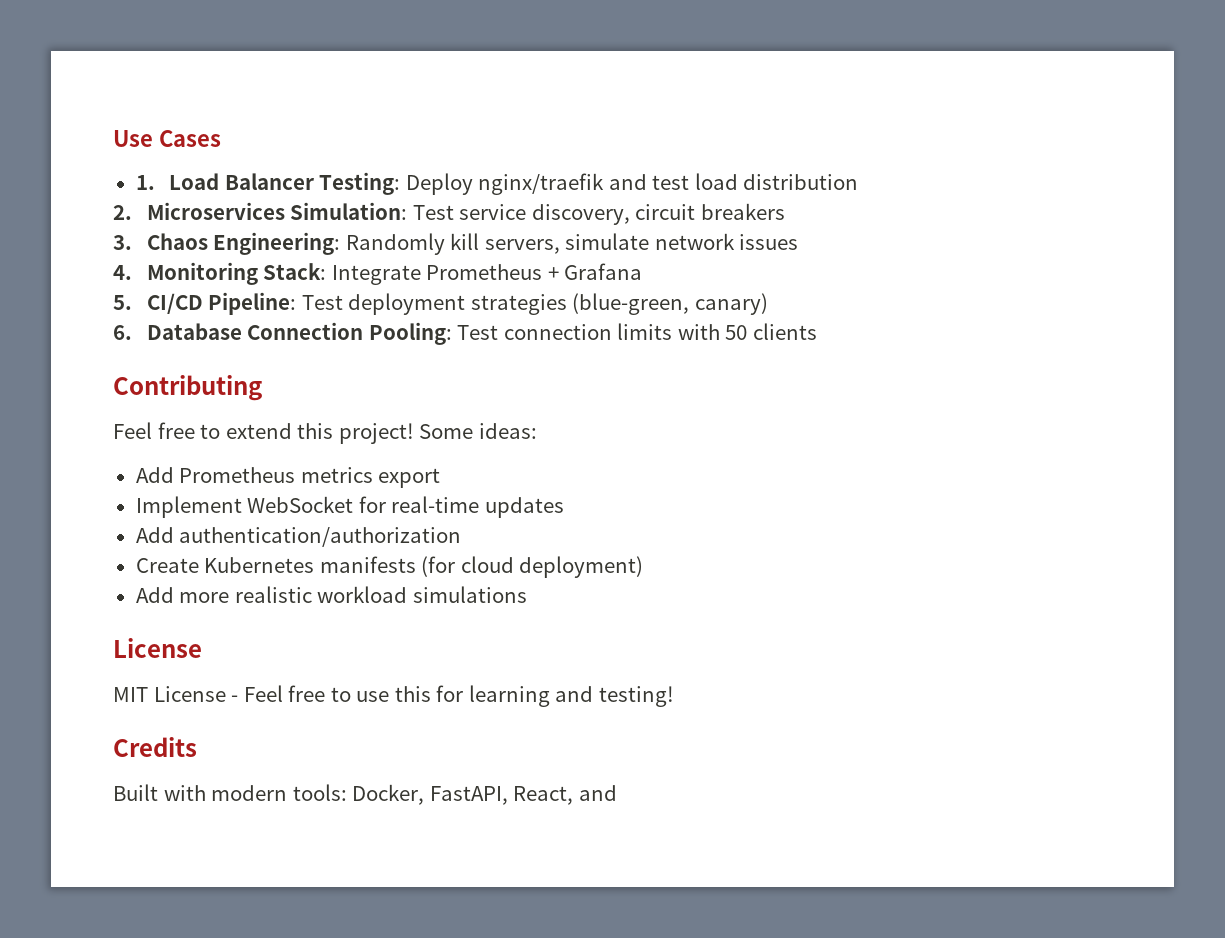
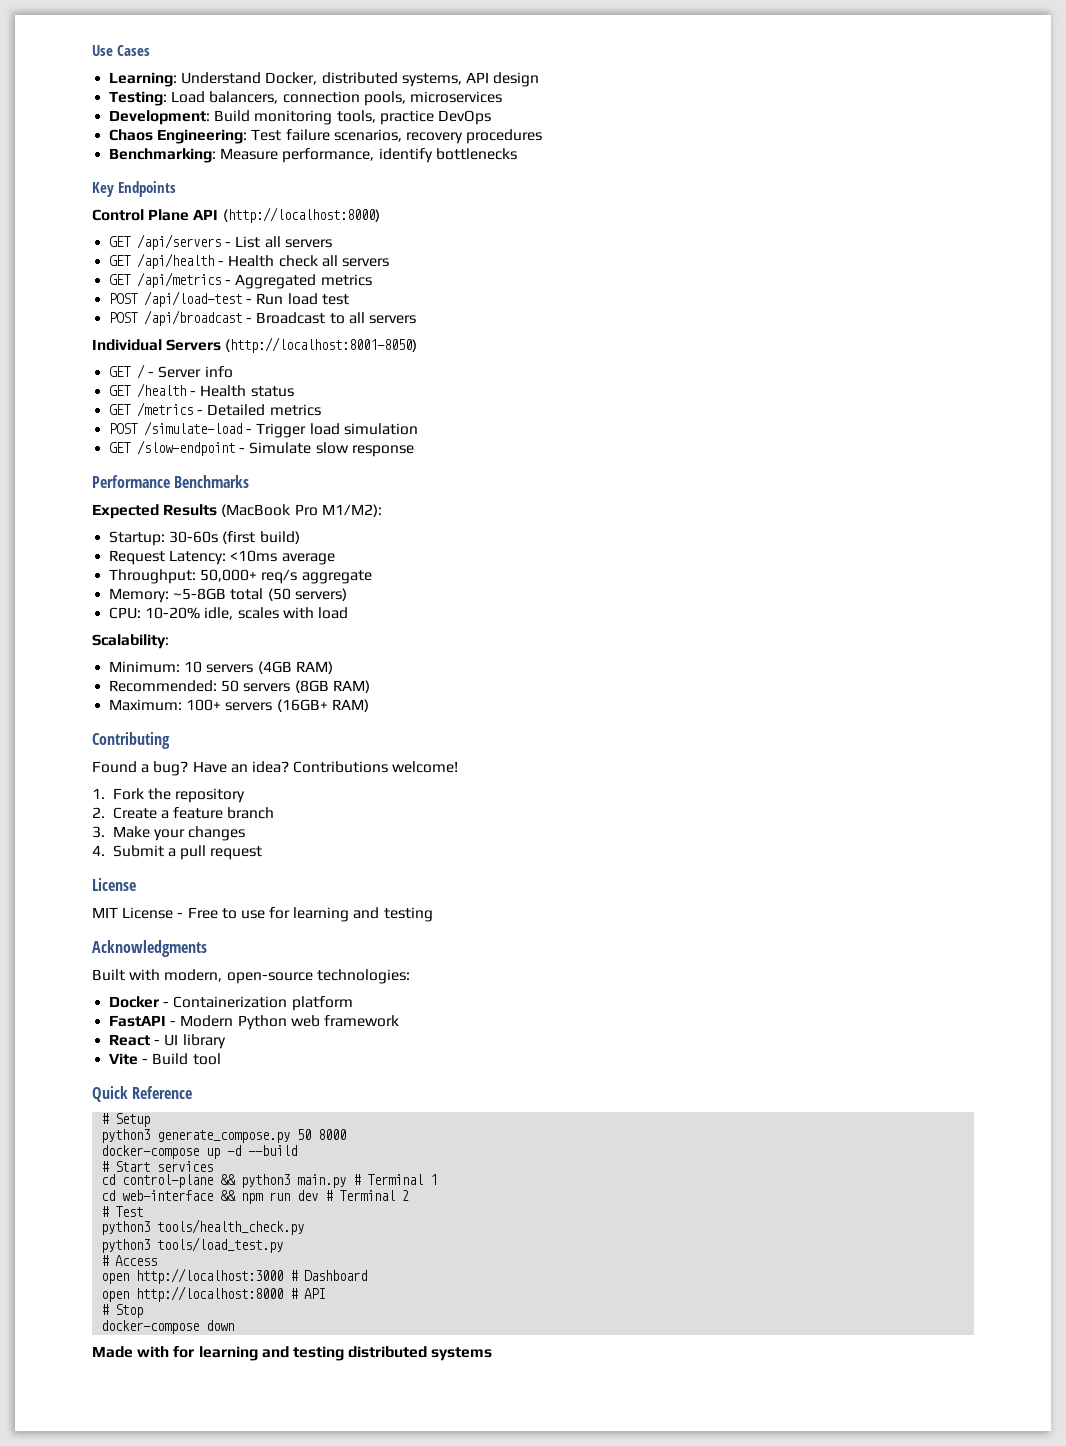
- 1. Load Balancer Testing: Deploy nginx/traefik and test load distribution
- 2. Microservices Simulation: Test service discovery, circuit breakers
- 3. Chaos Engineering: Randomly kill servers, simulate network issues
- 4. Monitoring Stack: Integrate Prometheus + Grafana
- 5. CI/CD Pipeline: Test deployment strategies (blue-green, canary)
- 6. Database Connection Pooling: Test connection limits with 50 clients
+ Learning: Understand Docker, distributed systems, API design
+ Testing: Load balancers, connection pools, microservices
+ Development: Build monitoring tools, practice DevOps
+ Chaos Engineering: Test failure scenarios, recovery procedures
+ Benchmarking: Measure performance, identify bottlenecks
+ Key Endpoints
+ Control Plane API (http://localhost:8000)
+ GET /api/servers - List all servers
+ GET /api/health - Health check all servers
+ GET /api/metrics - Aggregated metrics
+ POST /api/load-test - Run load test
+ POST /api/broadcast - Broadcast to all servers
+ Individual Servers (http://localhost:8001-8050)
+ GET / - Server info
+ GET /health - Health status
+ GET /metrics - Detailed metrics
+ POST /simulate-load - Trigger load simulation
+ GET /slow-endpoint - Simulate slow response
+ Performance Benchmarks
+ Expected Results (MacBook Pro M1/M2):
+ Startup: 30-60s (first build)
+ Request Latency: <10ms average
+ Throughput: 50,000+ req/s aggregate
+ Memory: ~5-8GB total (50 servers)
+ CPU: 10-20% idle, scales with load
+ Scalability:
+ Minimum: 10 servers (4GB RAM)
+ Recommended: 50 servers (8GB RAM)
+ Maximum: 100+ servers (16GB+ RAM)
  Contributing
- Feel free to extend this project! Some ideas:
- Add Prometheus metrics export
- Implement WebSocket for real-time updates
- Add authentication/authorization
- Create Kubernetes manifests (for cloud deployment)
- Add more realistic workload simulations
+ Found a bug? Have an idea? Contributions welcome!
+ 1. Fork the repository
+ 2. Create a feature branch
+ 3. Make your changes
+ 4. Submit a pull request
- MIT License - Feel free to use this for learning and testing!
- Credits
+ MIT License - Free to use for learning and testing
+ Acknowledgments
- Built with modern tools: Docker, FastAPI, React, and
+ Built with modern, open-source technologies:
+ Docker - Containerization platform
+ FastAPI - Modern Python web framework
+ React - UI library
+ Vite - Build tool
+ Quick Reference
+ # Setup
+ python3 generate_compose.py 50 8000
+ docker-compose up -d --build
+ # Start services
+ cd control-plane && python3 main.py # Terminal 1
+ cd web-interface && npm run dev # Terminal 2
+ # Test
+ python3 tools/health_check.py
+ python3 tools/load_test.py
+ # Access
+ open http://localhost:3000 # Dashboard
+ open http://localhost:8000 # API
+ # Stop
+ docker-compose down
+ Made with for learning and testing distributed systems

